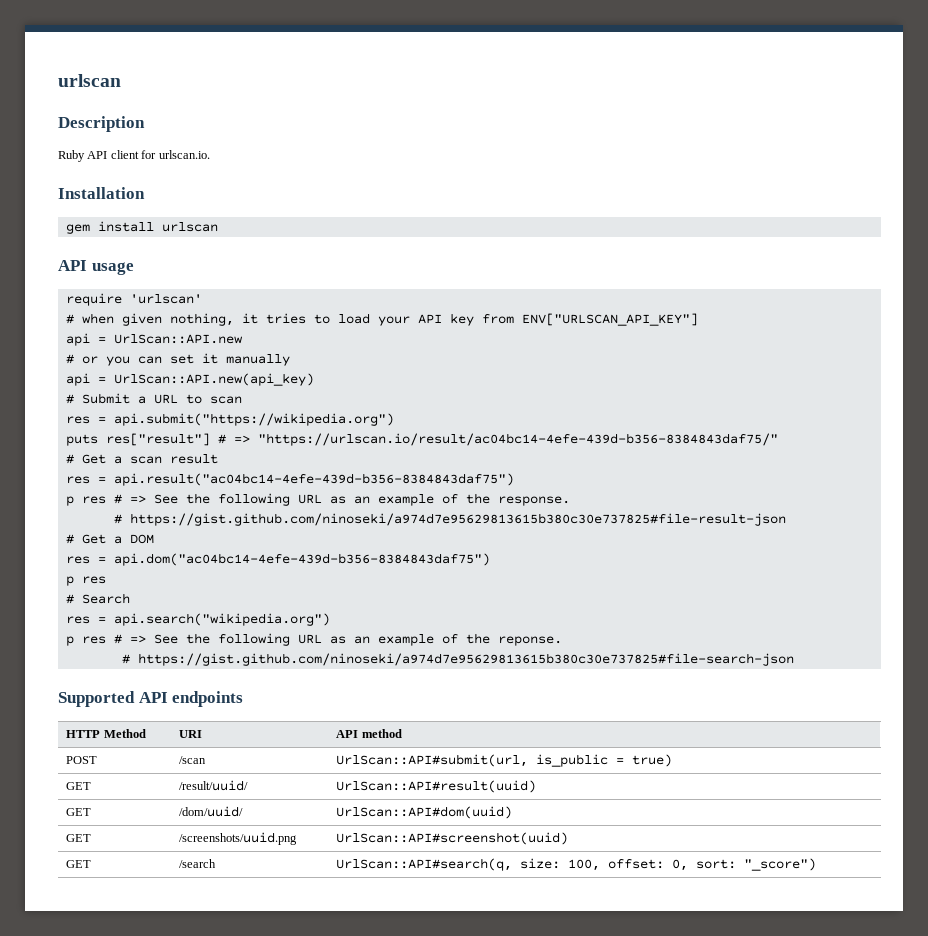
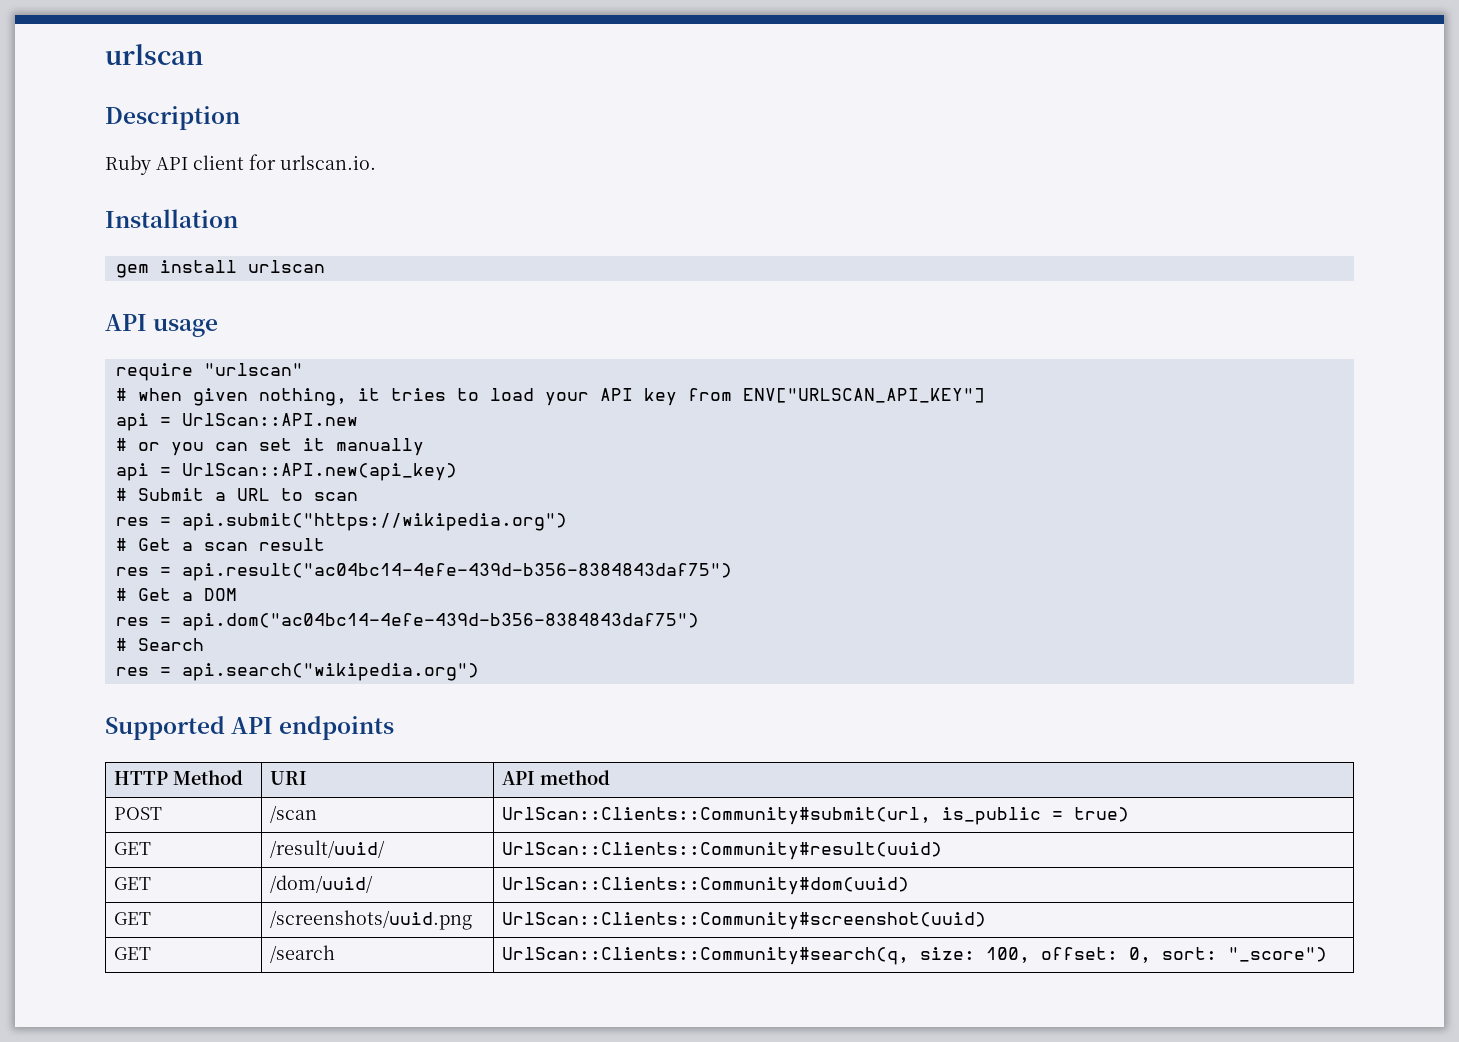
- require 'urlscan'
+ require "urlscan"
- puts res["result"] # => "https://urlscan.io/result/ac04bc14-4efe-439d-b356-8384843daf75/"
- p res # => See the following URL as an example of the response.
- # https://gist.github.com/ninoseki/a974d7e95629813615b380c30e737825#file-result-json
  res = api.dom("ac04bc14-4efe-439d-b356-8384843daf75")
- p res
- p res # => See the following URL as an example of the reponse.
- # https://gist.github.com/ninoseki/a974d7e95629813615b380c30e737825#file-search-json
- POST | /scan | UrlScan::API#submit(url, is_public = true)
+ POST | /scan | UrlScan::Clients::Community#submit(url, is_public = true)
- GET | /result/uuid/ | UrlScan::API#result(uuid)
+ GET | /result/uuid/ | UrlScan::Clients::Community#result(uuid)
- GET | /dom/uuid/ | UrlScan::API#dom(uuid)
+ GET | /dom/uuid/ | UrlScan::Clients::Community#dom(uuid)
- GET | /screenshots/uuid.png | UrlScan::API#screenshot(uuid)
+ GET | /screenshots/uuid.png | UrlScan::Clients::Community#screenshot(uuid)
- GET | /search | UrlScan::API#search(q, size: 100, offset: 0, sort: "_score")
+ GET | /search | UrlScan::Clients::Community#search(q, size: 100, offset: 0, sort: "_score")

